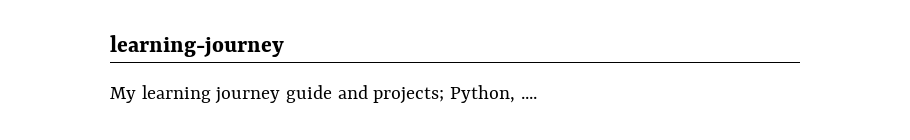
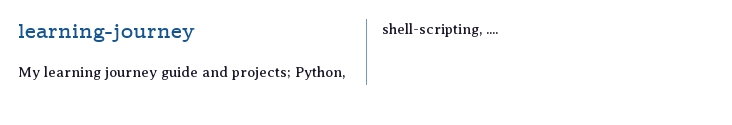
- My learning journey guide and projects; Python, ....
+ My learning journey guide and projects; Python, shell-scripting, ....

